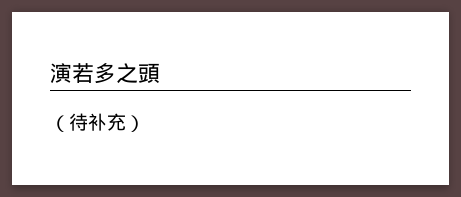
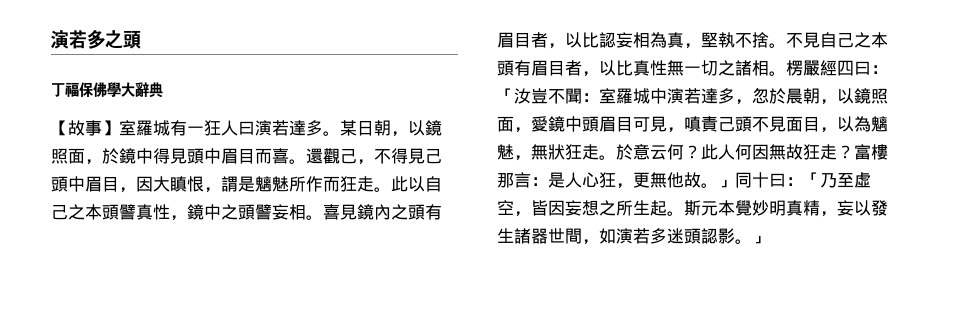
- （待补充）
+ 丁福保佛學大辭典
+ 【故事】室羅城有一狂人曰演若達多。某日朝，以鏡照面，於鏡中得見頭中眉目而喜。還觀己，不得見己頭中眉目，因大瞋恨，謂是魑魅所作而狂走。此以自己之本頭譬真性，鏡中之頭譬妄相。喜見鏡內之頭有眉目者，以比認妄相為真，堅執不捨。不見自己之本頭有眉目者，以比真性無一切之諸相。楞嚴經四曰：「汝豈不聞：室羅城中演若達多，忽於晨朝，以鏡照面，愛鏡中頭眉目可見，嗔責己頭不見面目，以為魑魅，無狀狂走。於意云何？此人何因無故狂走？富樓那言：是人心狂，更無他故。」同十曰：「乃至虛空，皆因妄想之所生起。斯元本覺妙明真精，妄以發生諸器世間，如演若多迷頭認影。」

